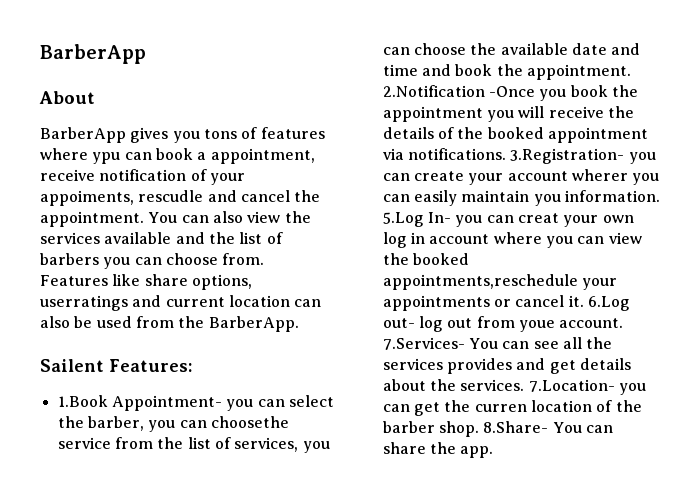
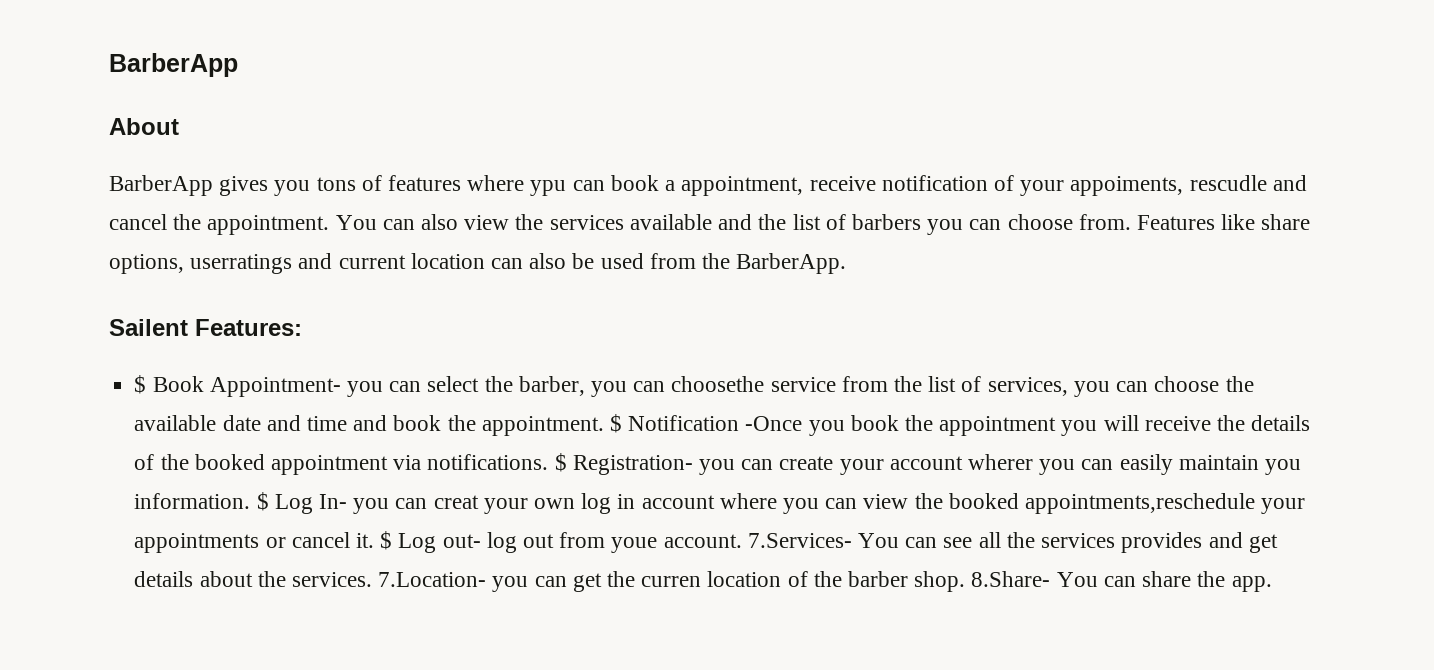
- 1.Book Appointment- you can select the barber, you can choosethe service from the list of services, you can choose the available date and time and book the appointment.
+ $ Book Appointment- you can select the barber, you can choosethe service from the list of services, you can choose the available date and time and book the appointment.
- 2.Notification -Once you book the appointment you will receive the details of the booked appointment via notifications.
+ $ Notification -Once you book the appointment you will receive the details of the booked appointment via notifications.
- 3.Registration- you can create your account wherer you can easily maintain you information.
+ $ Registration- you can create your account wherer you can easily maintain you information.
- 5.Log In- you can creat your own log in account where you can view the booked appointments,reschedule your appointments or cancel it.
+ $ Log In- you can creat your own log in account where you can view the booked appointments,reschedule your appointments or cancel it.
- 6.Log out- log out from youe account.
+ $ Log out- log out from youe account.

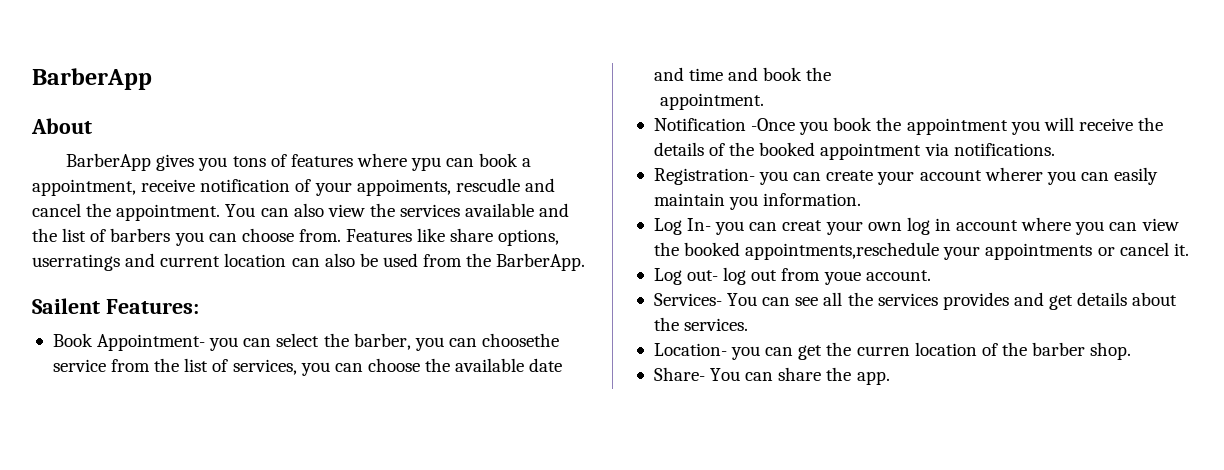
- $ Book Appointment- you can select the barber, you can choosethe service from the list of services, you can choose the available date and time and book the appointment. $ Notification -Once you book the appointment you will receive the details of the booked appointment via notifications. $ Registration- you can create your account wherer you can easily maintain you information. $ Log In- you can creat your own log in account where you can view the booked appointments,reschedule your appointments or cancel it. $ Log out- log out from youe account. 7.Services- You can see all the services provides and get details about the services. 7.Location- you can get the curren location of the barber shop. 8.Share- You can share the app.
+ Book Appointment- you can select the barber, you can choosethe service from the list of services, you can choose the available date and time and book the
+ appointment.
+ Notification -Once you book the appointment you will receive the details of the booked appointment via notifications.
+ Registration- you can create your account wherer you can easily maintain you information.
+ Log In- you can creat your own log in account where you can view the booked appointments,reschedule your appointments or cancel it.
+ Log out- log out from youe account.
+ Services- You can see all the services provides and get details about the services.
+ Location- you can get the curren location of the barber shop.
+ Share- You can share the app.

